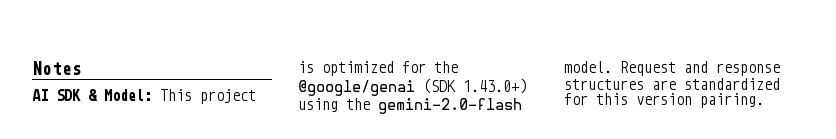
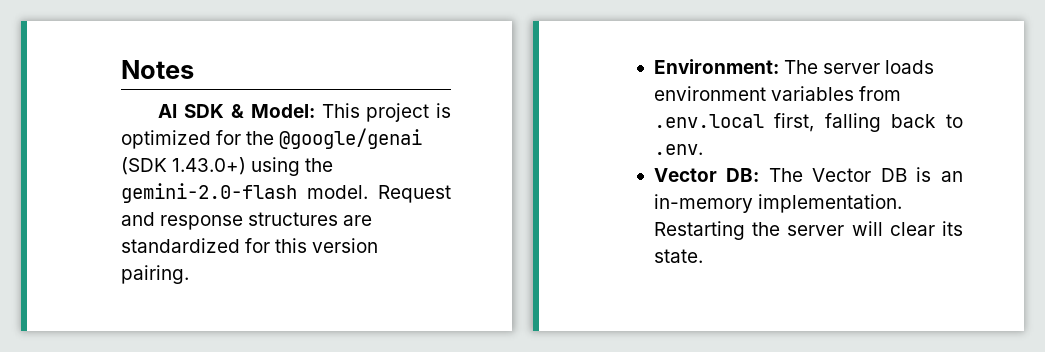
+ Environment: The server loads environment variables from .env.local first, falling back to .env.
+ Vector DB: The Vector DB is an in-memory implementation. Restarting the server will clear its state.

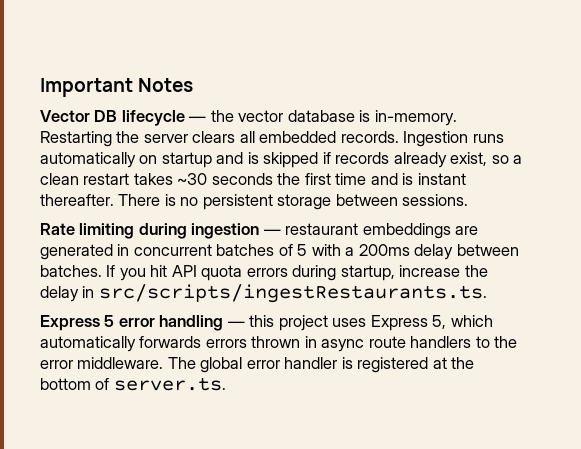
- Notes
+ Important Notes
- AI SDK & Model: This project is optimized for the @google/genai (SDK 1.43.0+) using the gemini-2.0-flash model. Request and response structures are standardized for this version pairing.
- Environment: The server loads environment variables from .env.local first, falling back to .env.
- Vector DB: The Vector DB is an in-memory implementation. Restarting the server will clear its state.
+ Vector DB lifecycle — the vector database is in-memory. Restarting the server clears all embedded records. Ingestion runs automatically on startup and is skipped if records already exist, so a clean restart takes ~30 seconds the first time and is instant thereafter. There is no persistent storage between sessions.
+ Rate limiting during ingestion — restaurant embeddings are generated in concurrent batches of 5 with a 200ms delay between batches. If you hit API quota errors during startup, increase the delay in src/scripts/ingestRestaurants.ts.
+ Express 5 error handling — this project uses Express 5, which automatically forwards errors thrown in async route handlers to the error middleware. The global error handler is registered at the bottom of server.ts.

